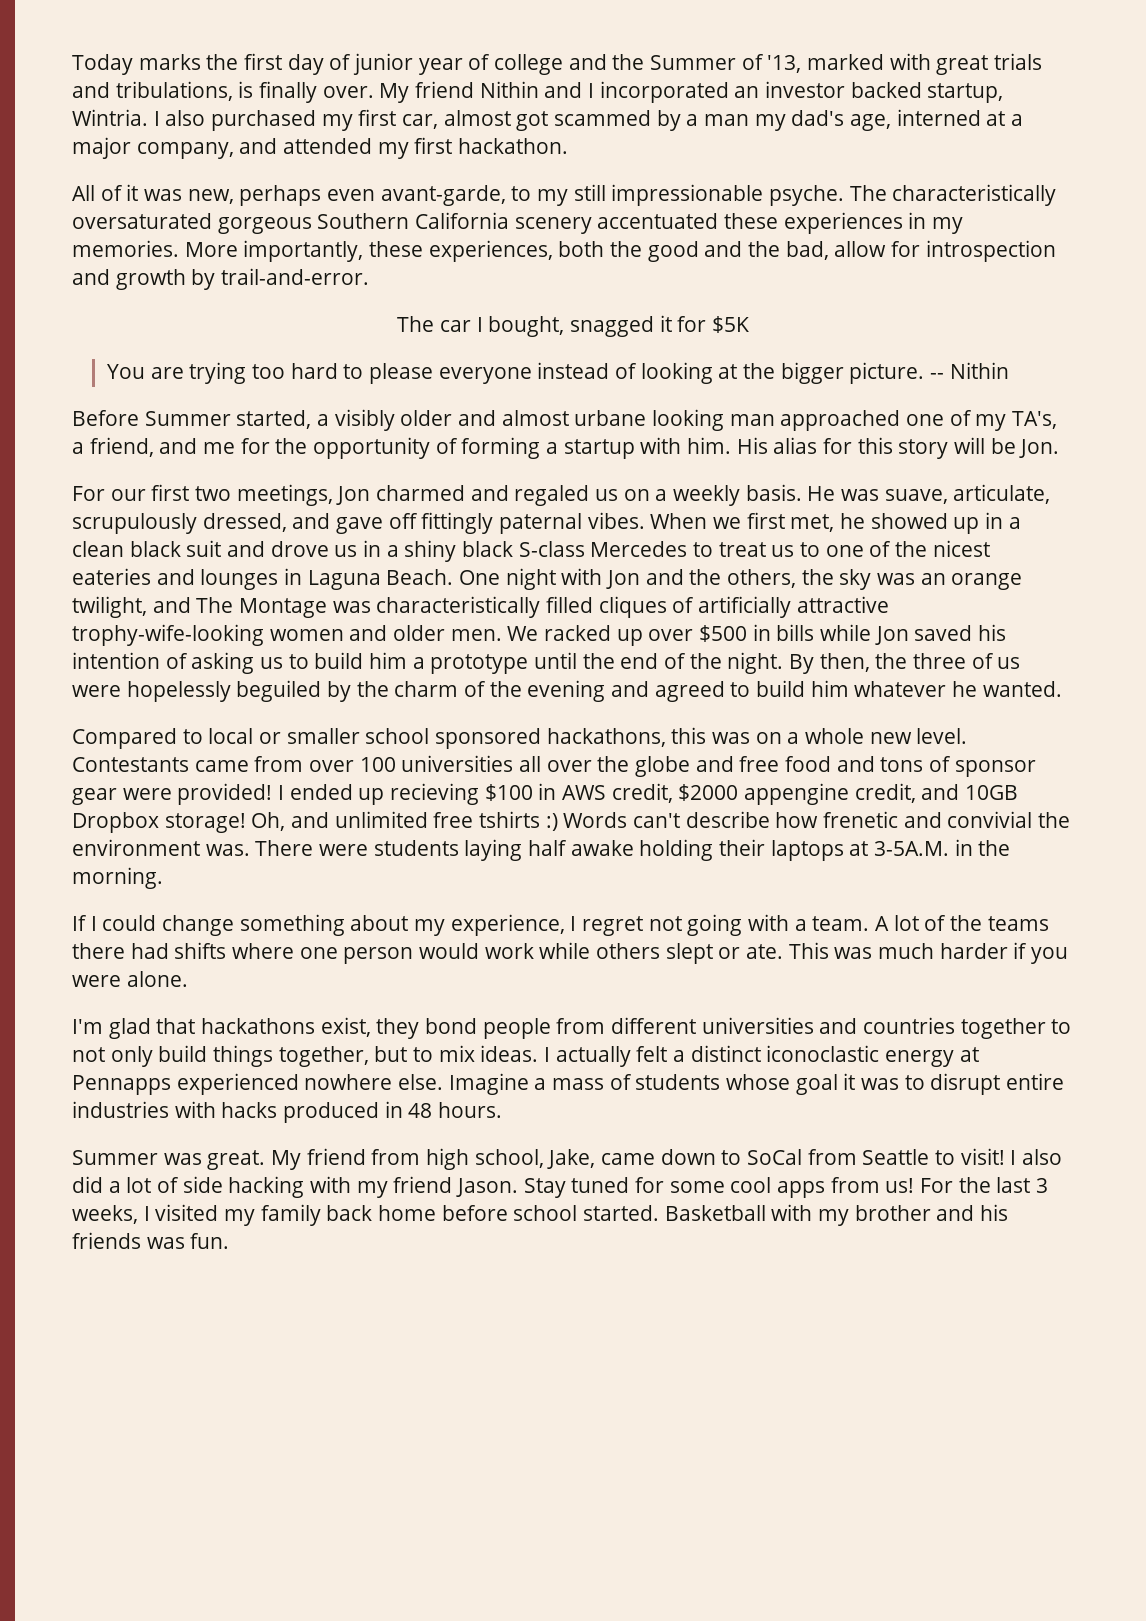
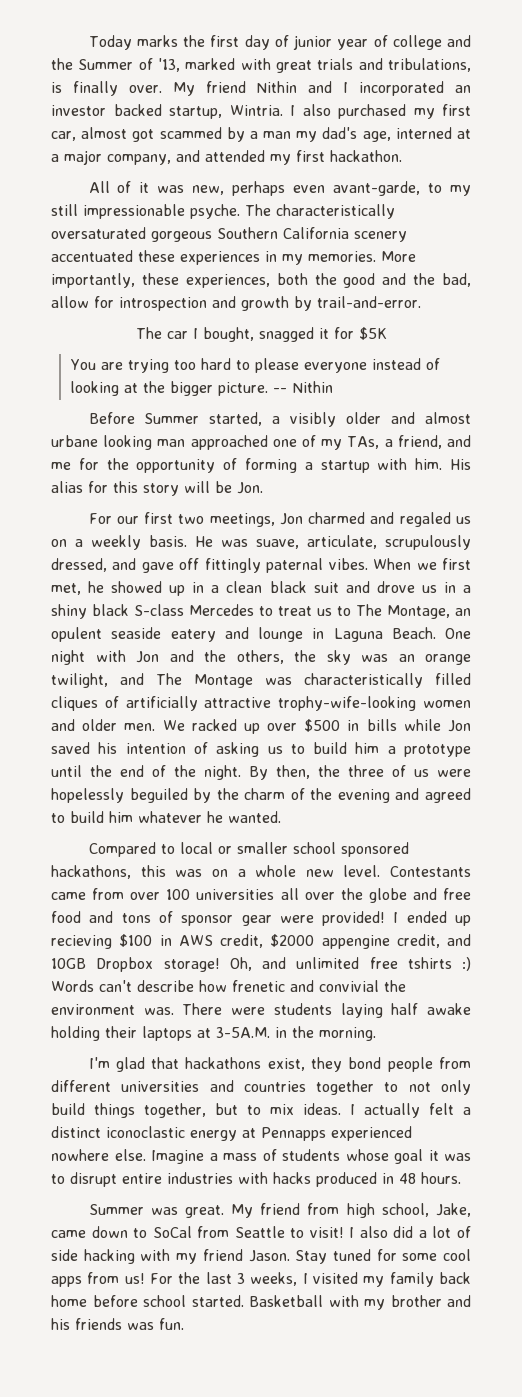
- Before Summer started, a visibly older and almost urbane looking man approached one of my TA's, a friend, and me for the opportunity of forming a startup with him.
+ Before Summer started, a visibly older and almost urbane looking man approached one of my TAs, a friend, and me for the opportunity of forming a startup with him.
- When we first met, he showed up in a clean black suit and drove us in a shiny black S-class Mercedes to treat us to one of the nicest eateries and lounges in Laguna Beach.
+ When we first met, he showed up in a clean black suit and drove us in a shiny black S-class Mercedes to treat us to The Montage, an opulent seaside eatery and lounge in Laguna Beach.
- If I could change something about my experience, I regret not going with a team. A lot of the teams there had shifts where one person would work while others slept or ate. This was much harder if you were alone.

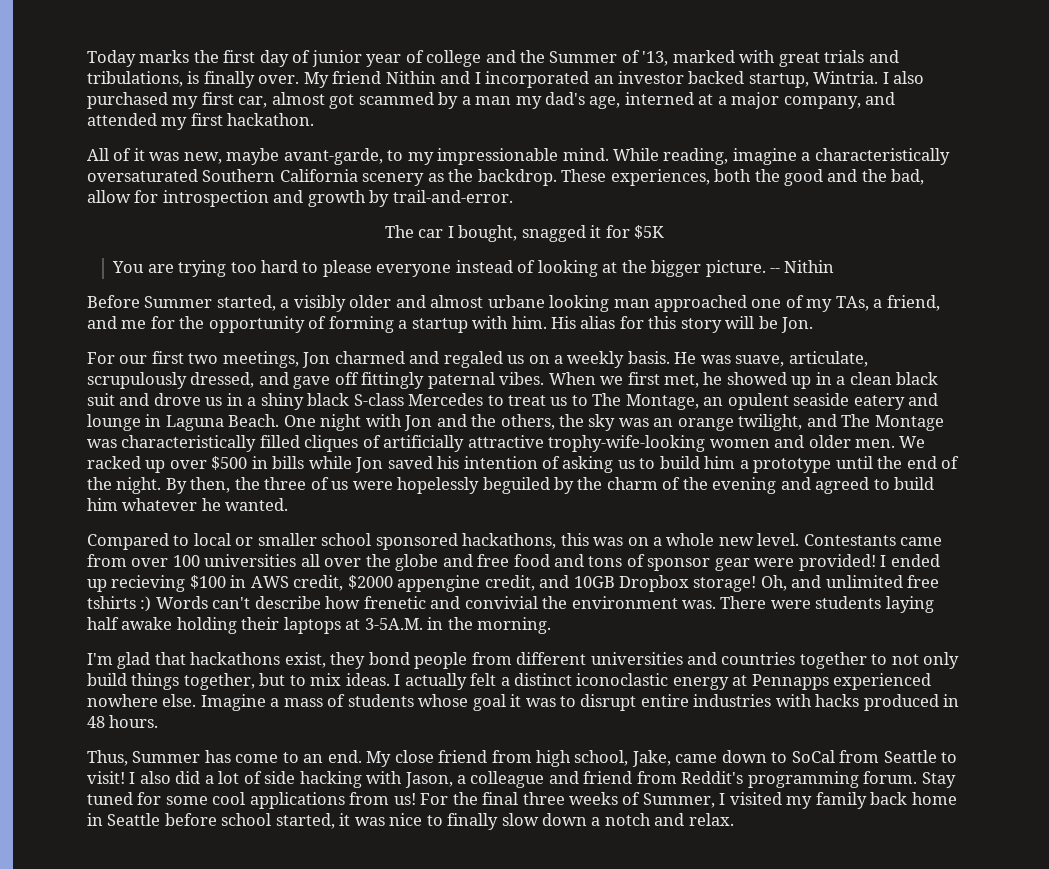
- All of it was new, perhaps even avant-garde, to my still impressionable psyche. The characteristically oversaturated gorgeous Southern California scenery accentuated these experiences in my memories. More importantly, these experiences, both the good and the bad, allow for introspection and growth by trail-and-error.
+ All of it was new, maybe avant-garde, to my impressionable mind. While reading, imagine a characteristically oversaturated Southern California scenery as the backdrop. These experiences, both the good and the bad, allow for introspection and growth by trail-and-error.
- Summer was great. My friend from high school, Jake, came down to SoCal from Seattle to visit!
+ Thus, Summer has come to an end. My close friend from high school, Jake, came down to SoCal from Seattle to visit!
- I also did a lot of side hacking with my friend Jason.
+ I also did a lot of side hacking with Jason, a colleague and friend from Reddit's programming forum.
- Stay tuned for some cool apps from us!
+ Stay tuned for some cool applications from us!
- For the last 3 weeks, I visited my family back home before school started. Basketball with my brother and his friends was fun.
+ For the final three weeks of Summer, I visited my family back home in Seattle before school started, it was nice to finally slow down a notch and relax.

